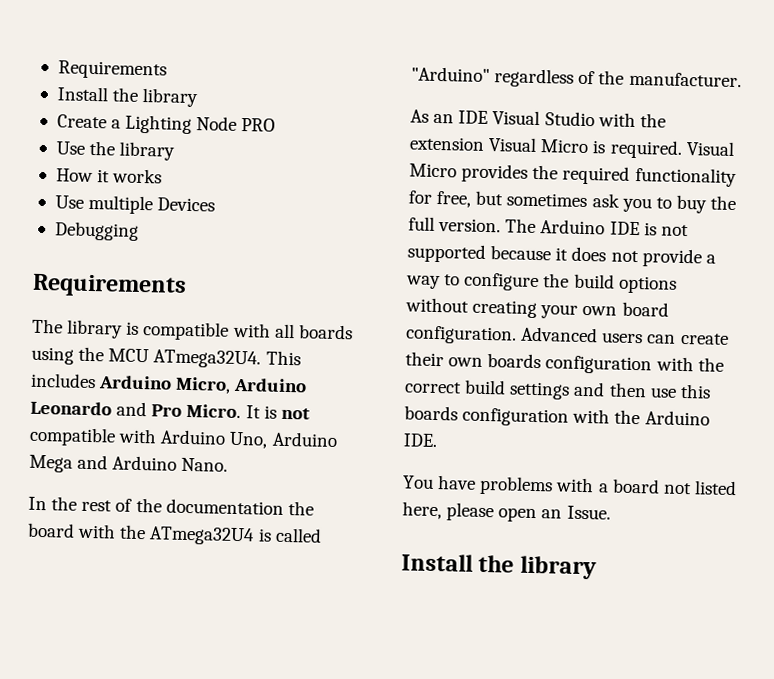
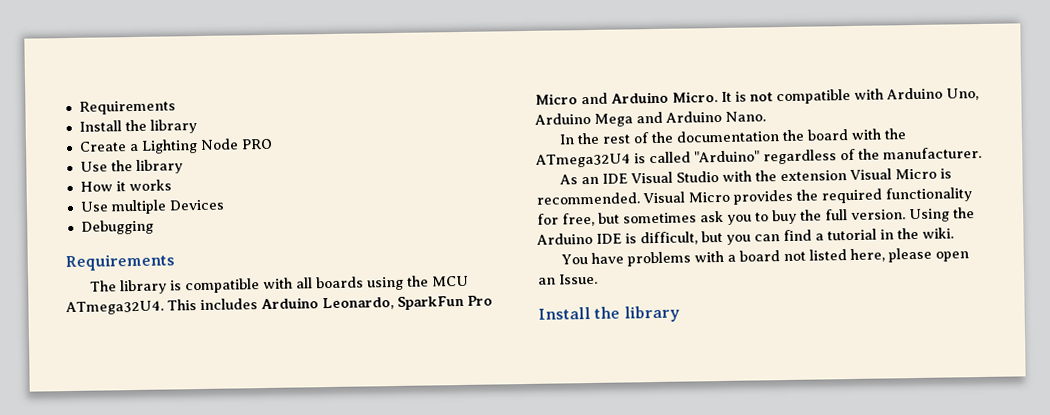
- This includes Arduino Micro, Arduino Leonardo and Pro Micro.
+ This includes Arduino Leonardo, SparkFun Pro Micro and Arduino Micro.
- As an IDE Visual Studio with the extension Visual Micro is required.
+ As an IDE Visual Studio with the extension Visual Micro is recommended.
- The Arduino IDE is not supported because it does not provide a way to configure the build options without creating your own board configuration. Advanced users can create their own boards configuration with the correct build settings and then use this boards configuration with the Arduino IDE.
+ Using the Arduino IDE is difficult, but you can find a tutorial in the wiki.

